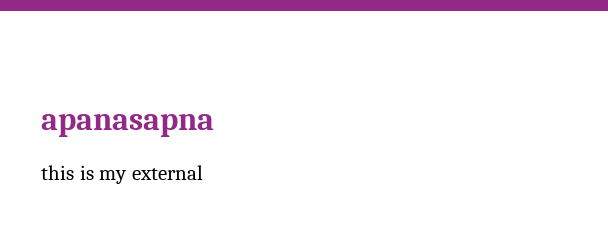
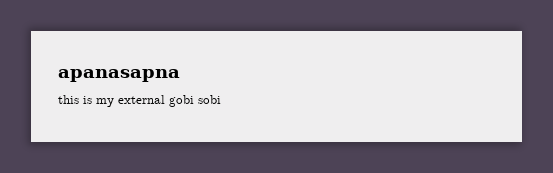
- this is my external
+ this is my external gobi sobi

